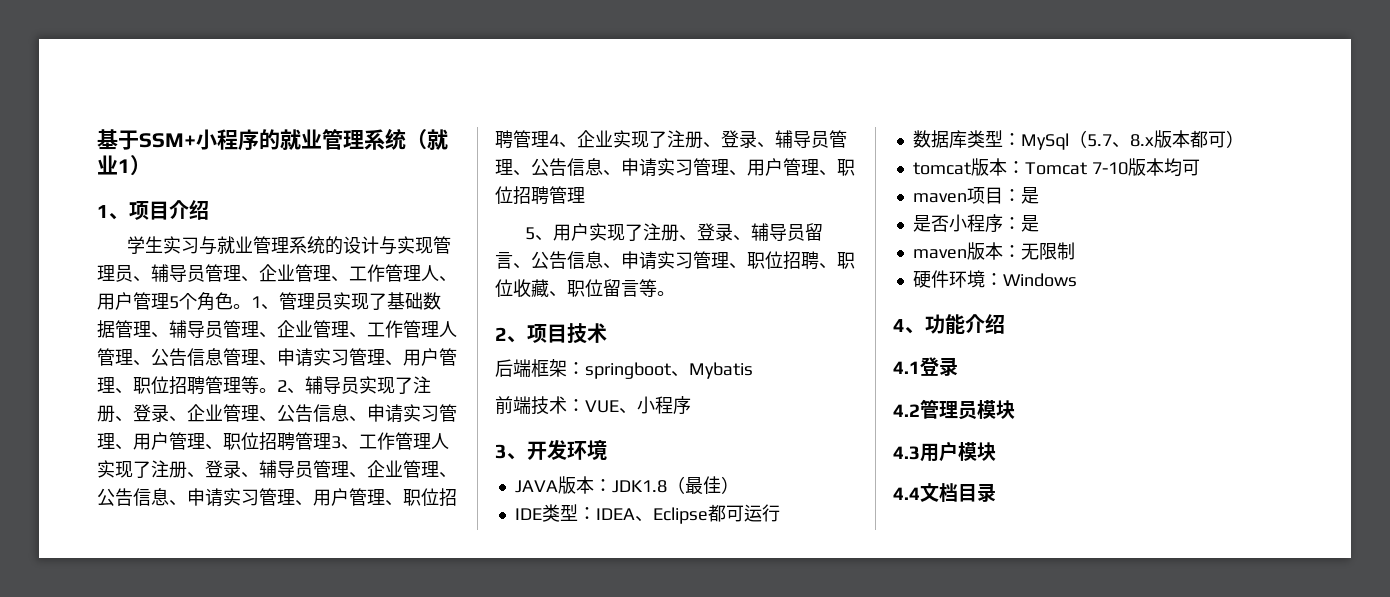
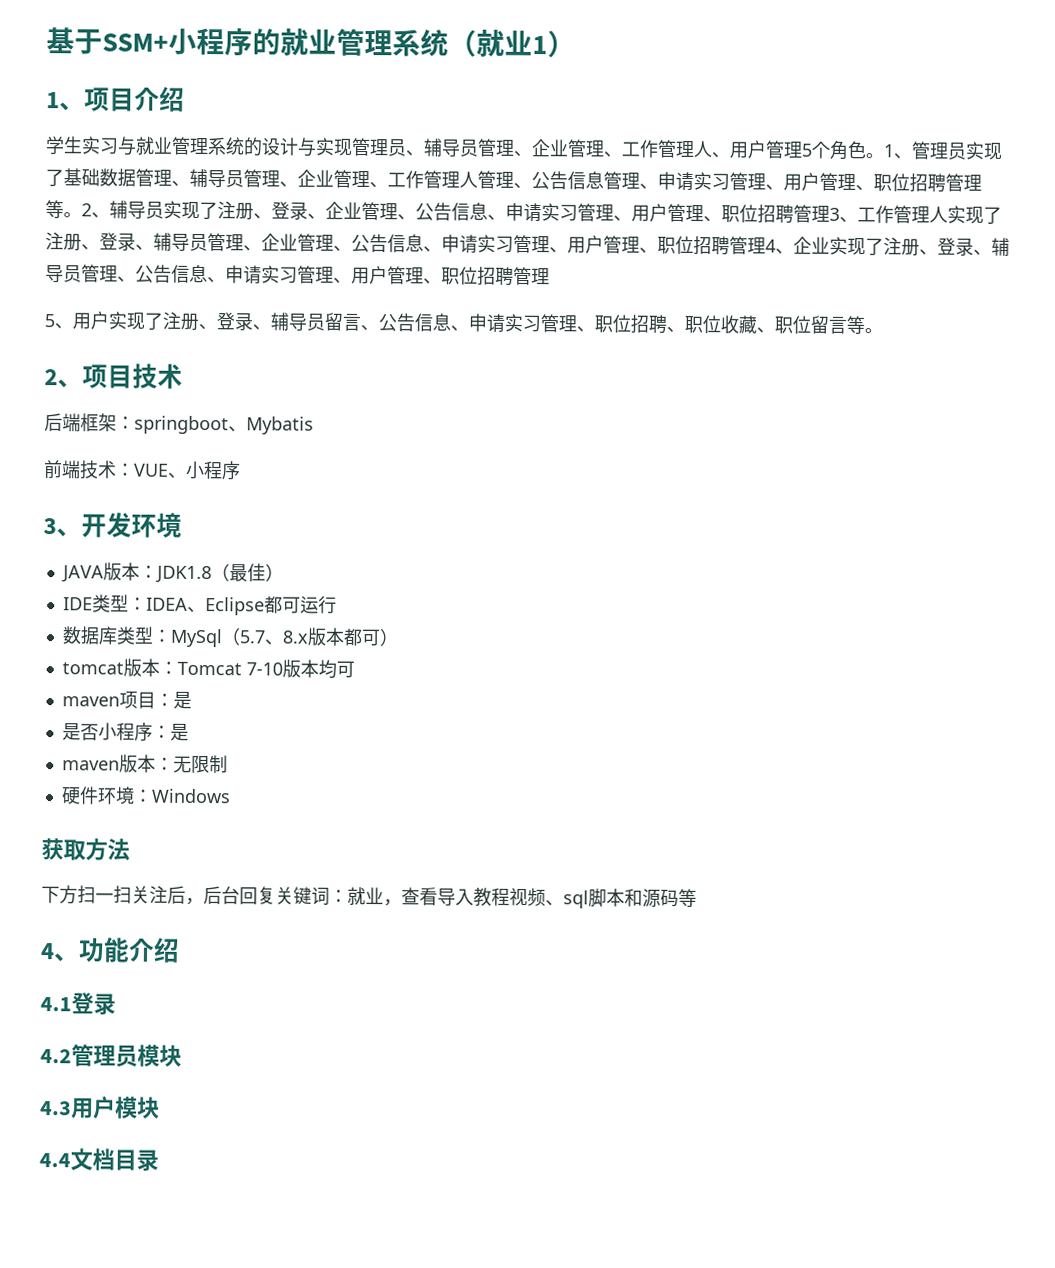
+ 获取方法
+ 下方扫一扫关注后，后台回复关键词：就业，查看导入教程视频、sql脚本和源码等

